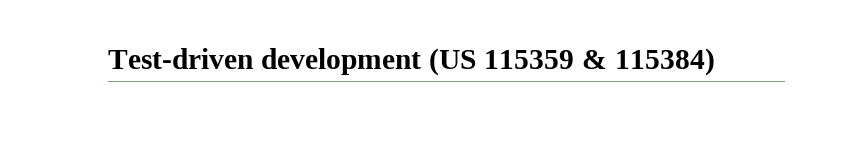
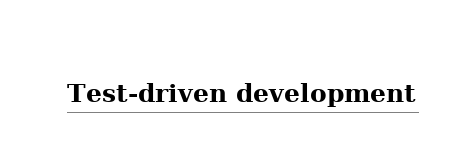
- Test-driven development (US 115359 & 115384)
+ Test-driven development

